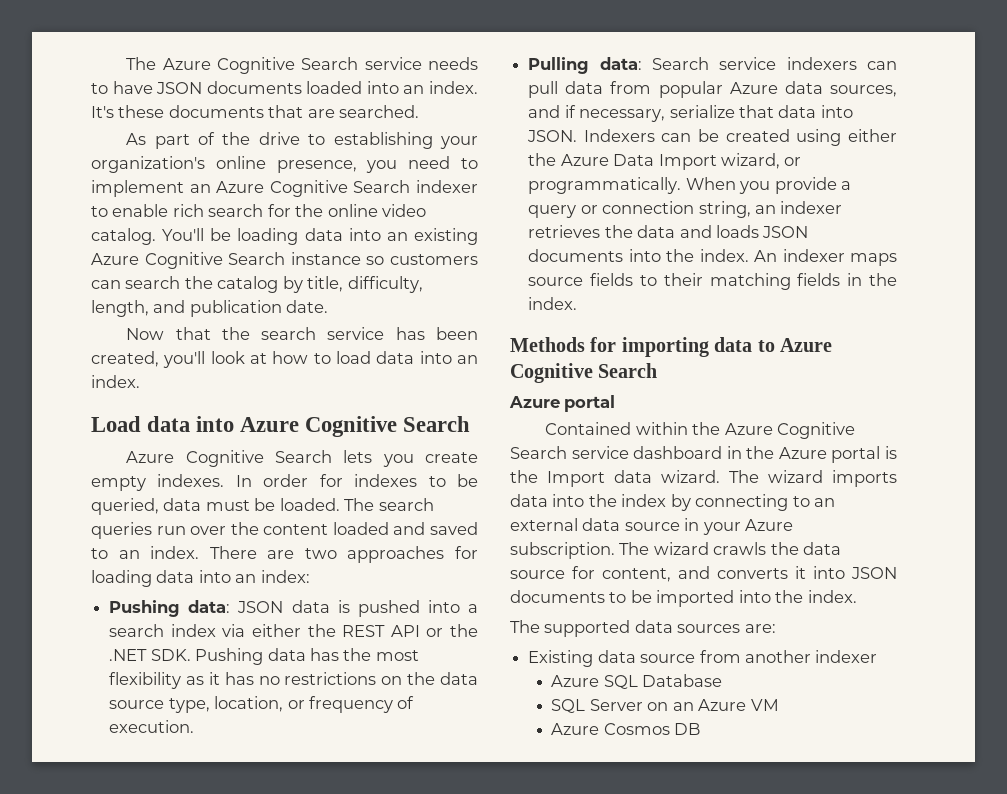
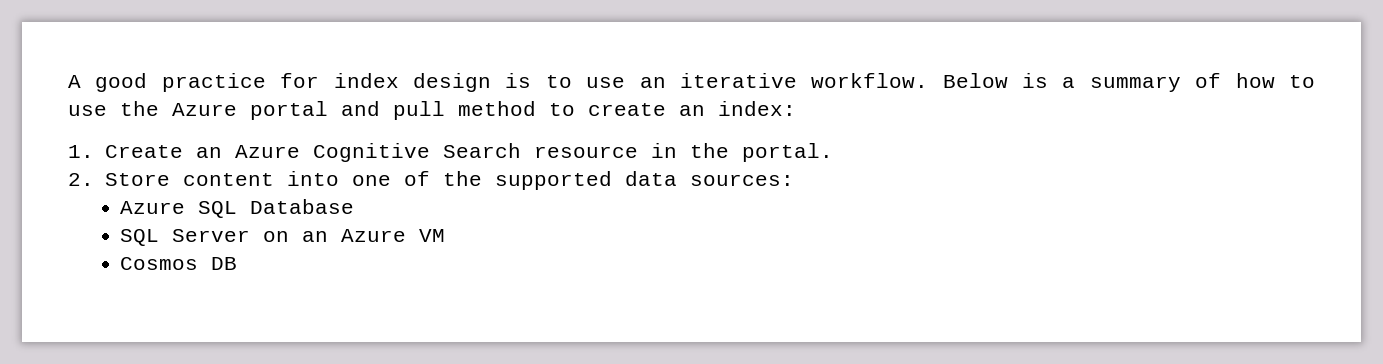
- The Azure Cognitive Search service needs to have JSON documents loaded into an index. It's these documents that are searched.
- As part of the drive to establishing your organization's online presence, you need to implement an Azure Cognitive Search indexer to enable rich search for the online video catalog. You'll be loading data into an existing Azure Cognitive Search instance so customers can search the catalog by title, difficulty, length, and publication date.
- Now that the search service has been created, you'll look at how to load data into an index.
- Load data into Azure Cognitive Search
- Azure Cognitive Search lets you create empty indexes. In order for indexes to be queried, data must be loaded. The search queries run over the content loaded and saved to an index. There are two approaches for loading data into an index:
- Pushing data: JSON data is pushed into a search index via either the REST API or the .NET SDK. Pushing data has the most flexibility as it has no restrictions on the data source type, location, or frequency of execution.
- Pulling data: Search service indexers can pull data from popular Azure data sources, and if necessary, serialize that data into JSON. Indexers can be created using either the Azure Data Import wizard, or programmatically. When you provide a query or connection string, an indexer retrieves the data and loads JSON documents into the index. An indexer maps source fields to their matching fields in the index.
- Methods for importing data to Azure Cognitive Search
- Azure portal
- Contained within the Azure Cognitive Search service dashboard in the Azure portal is the Import data wizard. The wizard imports data into the index by connecting to an external data source in your Azure subscription. The wizard crawls the data source for content, and converts it into JSON documents to be imported into the index.
- The supported data sources are:
- Existing data source from another indexer
+ A good practice for index design is to use an iterative workflow. Below is a summary of how to use the Azure portal and pull method to create an index:
+ 1. Create an Azure Cognitive Search resource in the portal.
+ 2. Store content into one of the supported data sources:
- Azure Cosmos DB
+ Cosmos DB

